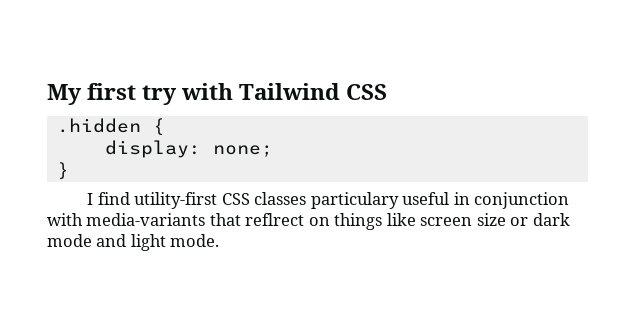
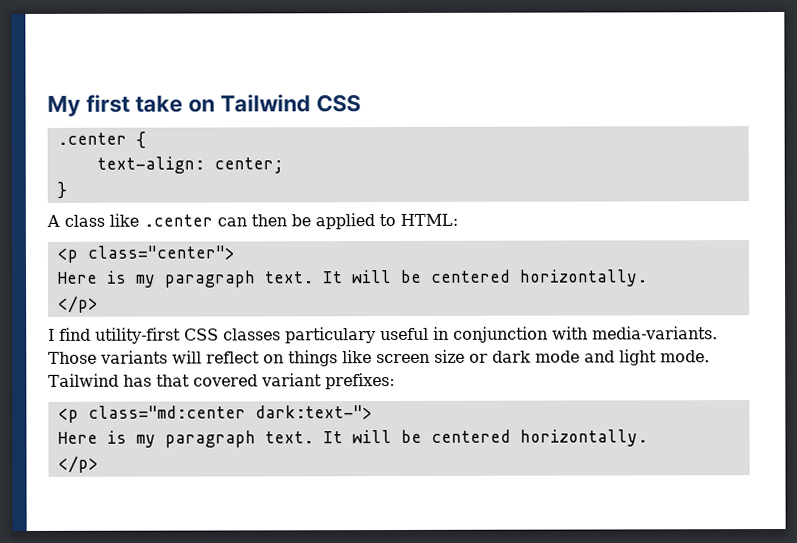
- My first try with Tailwind CSS
+ My first take on Tailwind CSS
- .hidden {
+ .center {
- display: none;
+ text-align: center;
+ A class like .center can then be applied to HTML:
+ <p class="center">
+ Here is my paragraph text. It will be centered horizontally.
+ </p>
- I find utility-first CSS classes particulary useful in conjunction with media-variants that reflrect on things like screen size or dark mode and light mode.
+ I find utility-first CSS classes particulary useful in conjunction with media-variants. Those variants will reflect on things like screen size or dark mode and light mode.
+ Tailwind has that covered variant prefixes:
+ <p class="md:center dark:text-">
+ Here is my paragraph text. It will be centered horizontally.
+ </p>

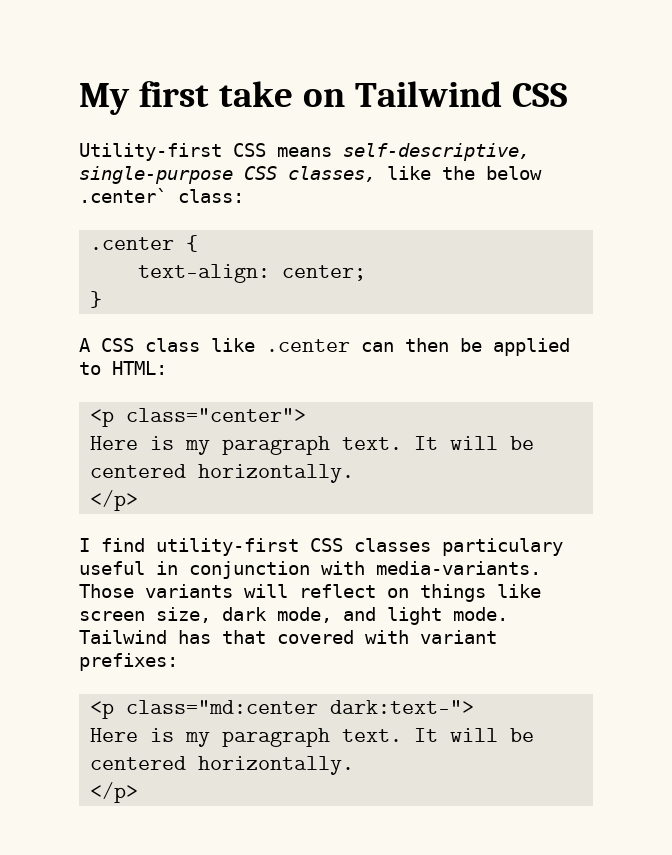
+ Utility-first CSS means self-descriptive, single-purpose CSS classes, like the below .center` class:
- A class like .center can then be applied to HTML:
+ A CSS class like .center can then be applied to HTML:
- Those variants will reflect on things like screen size or dark mode and light mode.
+ Those variants will reflect on things like screen size, dark mode, and light mode.
- Tailwind has that covered variant prefixes:
+ Tailwind has that covered with variant prefixes:

